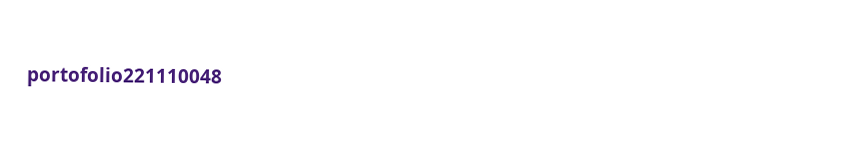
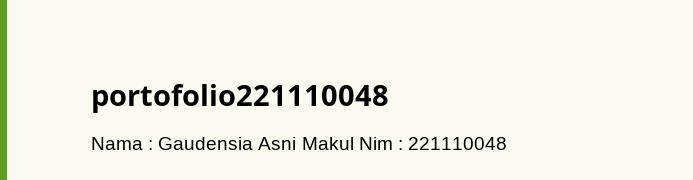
+ Nama : Gaudensia Asni Makul Nim : 221110048

